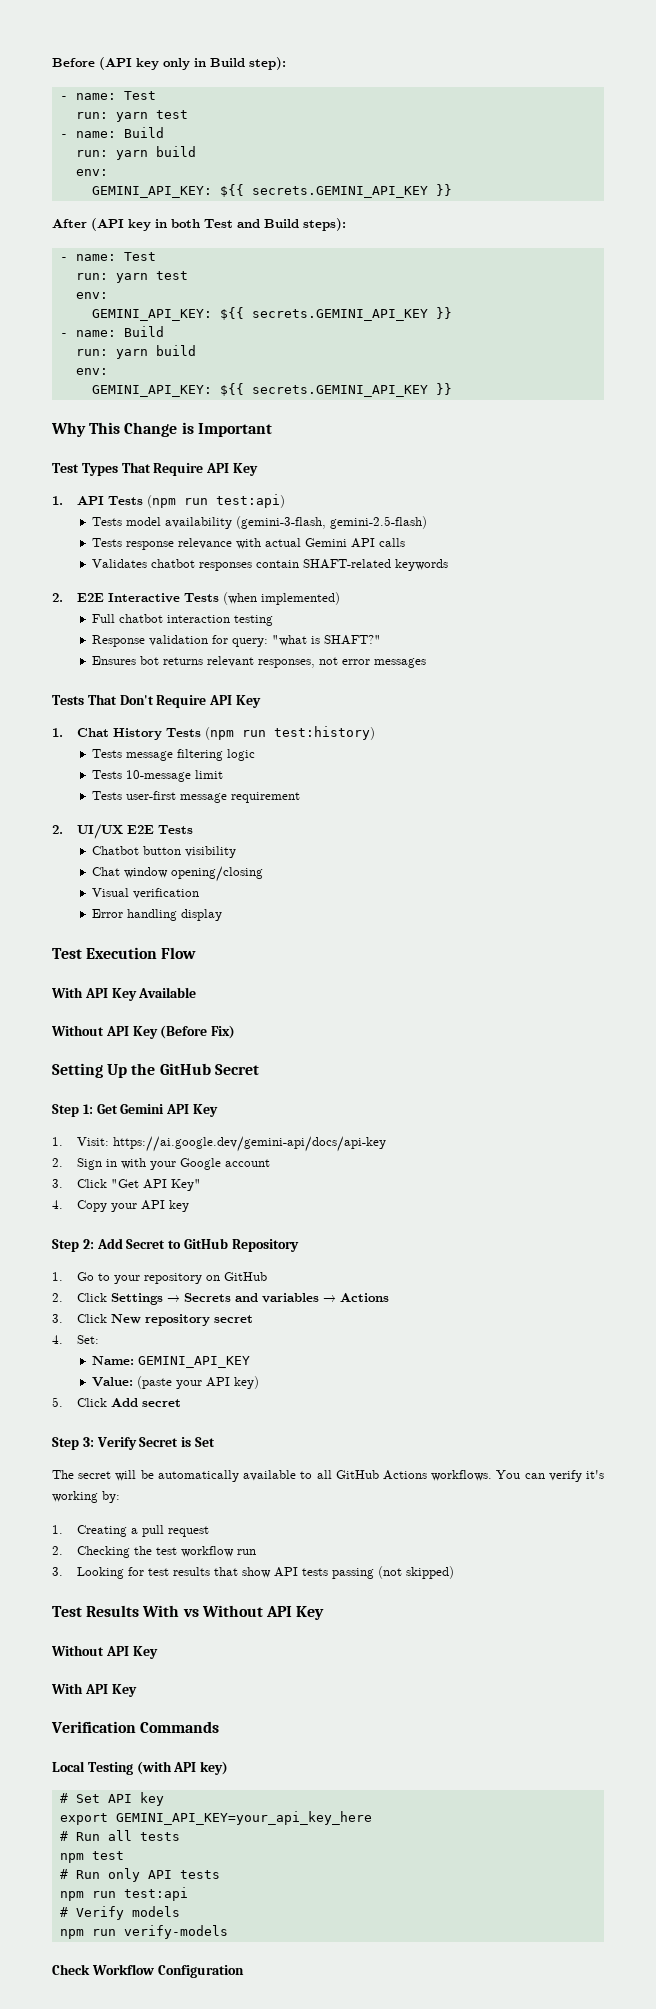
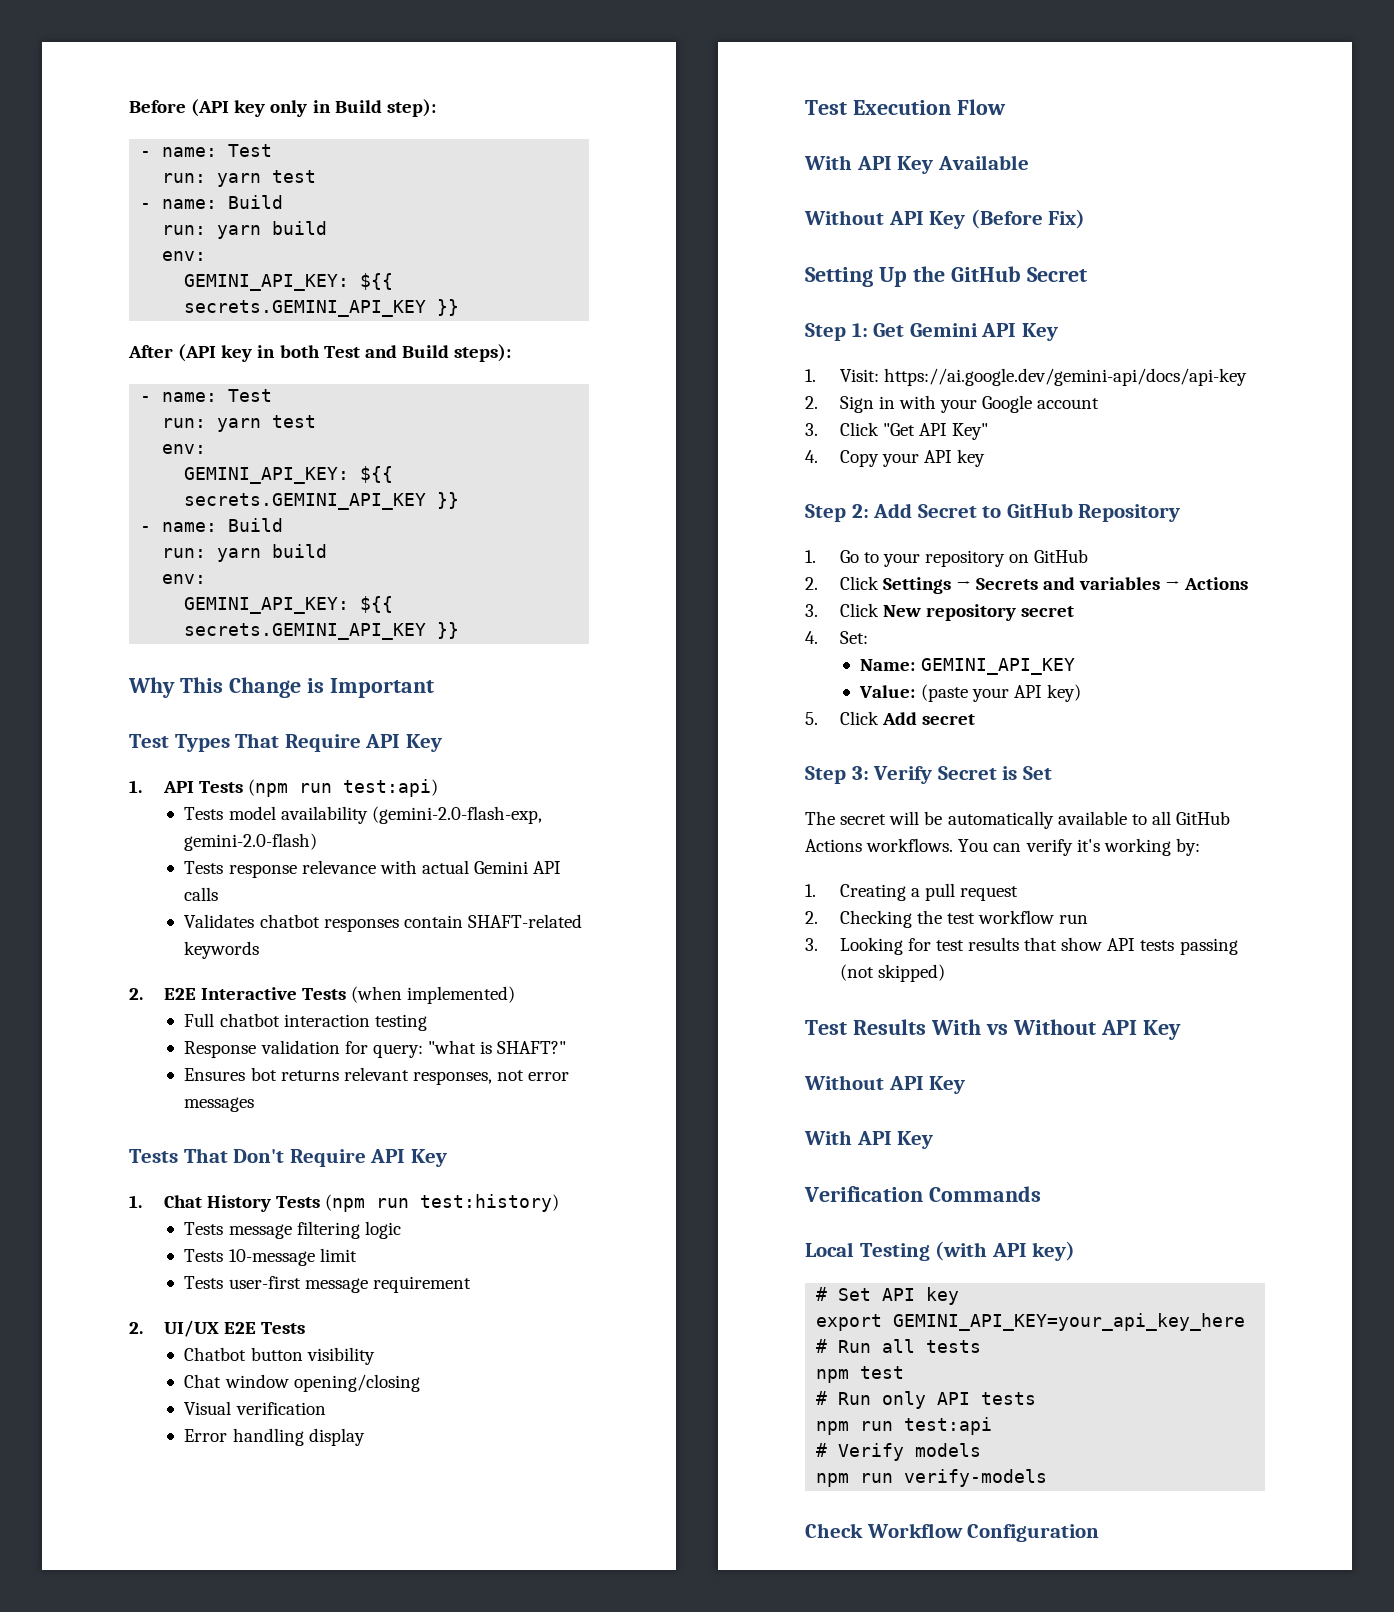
- Tests model availability (gemini-3-flash, gemini-2.5-flash)
+ Tests model availability (gemini-2.0-flash-exp, gemini-2.0-flash)

